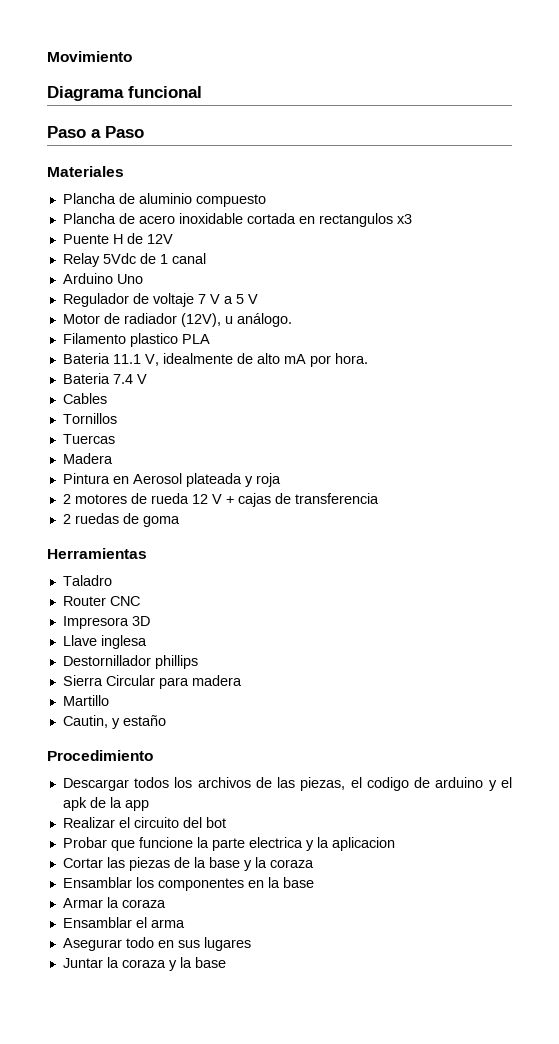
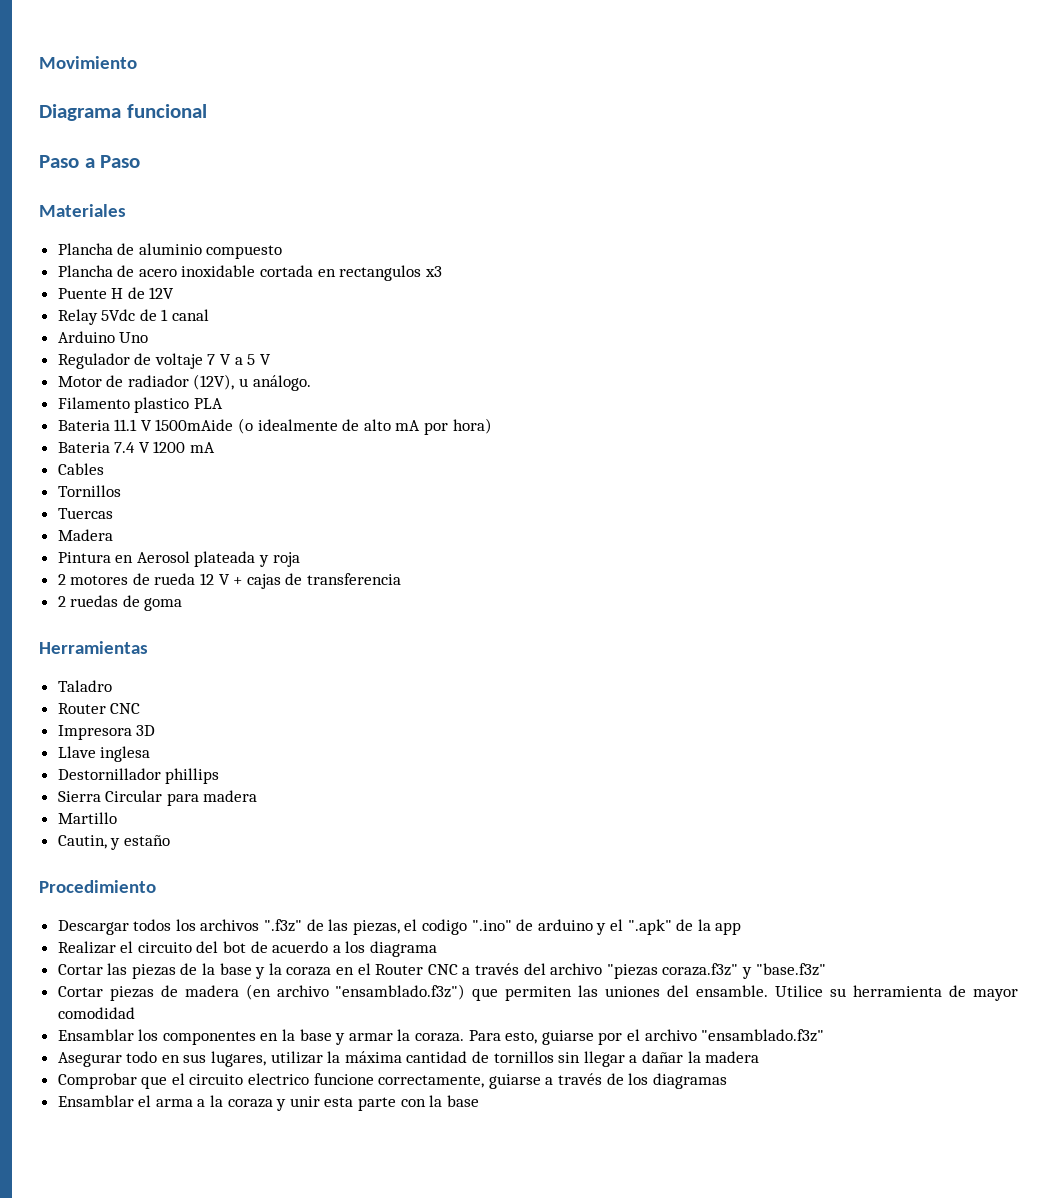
- Bateria 11.1 V, idealmente de alto mA por hora.
+ Bateria 11.1 V 1500mAide (o idealmente de alto mA por hora)
- Bateria 7.4 V
+ Bateria 7.4 V 1200 mA
- Descargar todos los archivos de las piezas, el codigo de arduino y el apk de la app
+ Descargar todos los archivos ".f3z" de las piezas, el codigo ".ino" de arduino y el ".apk" de la app
- Realizar el circuito del bot
- Probar que funcione la parte electrica y la aplicacion
+ Realizar el circuito del bot de acuerdo a los diagrama
- Cortar las piezas de la base y la coraza
+ Cortar las piezas de la base y la coraza en el Router CNC a través del archivo "piezas coraza.f3z" y "base.f3z"
+ Cortar piezas de madera (en archivo "ensamblado.f3z") que permiten las uniones del ensamble. Utilice su herramienta de mayor comodidad
- Ensamblar los componentes en la base
- Armar la coraza
- Ensamblar el arma
- Asegurar todo en sus lugares
- Juntar la coraza y la base
+ Ensamblar los componentes en la base y armar la coraza. Para esto, guiarse por el archivo "ensamblado.f3z"
+ Asegurar todo en sus lugares, utilizar la máxima cantidad de tornillos sin llegar a dañar la madera
+ Comprobar que el circuito electrico funcione correctamente, guiarse a través de los diagramas
+ Ensamblar el arma a la coraza y unir esta parte con la base

